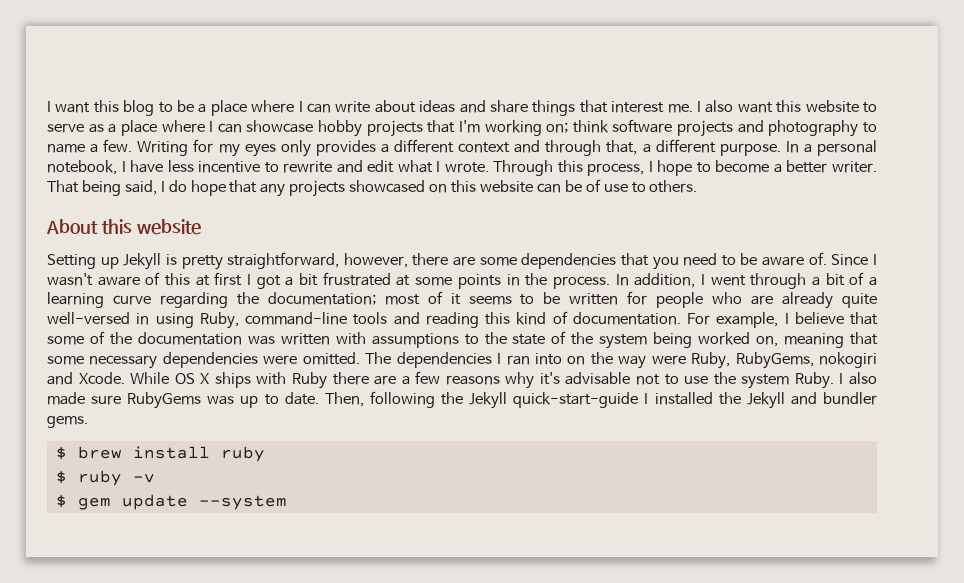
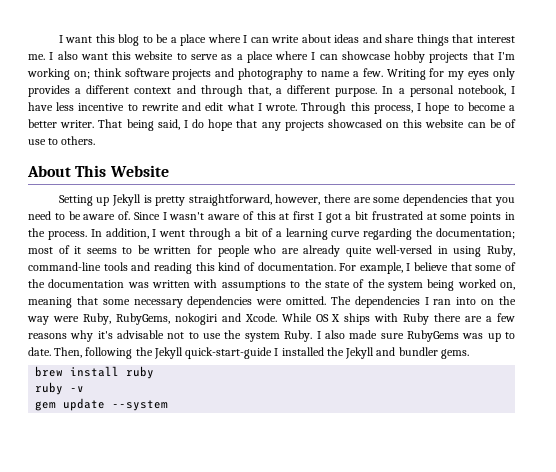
- About this website
+ About This Website
- $ brew install ruby
+ brew install ruby
- $ ruby -v
+ ruby -v
- $ gem update --system
+ gem update --system

